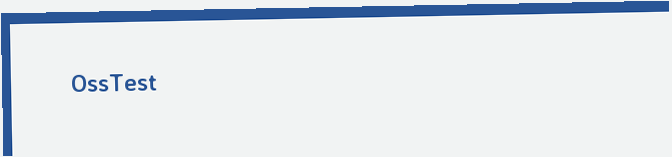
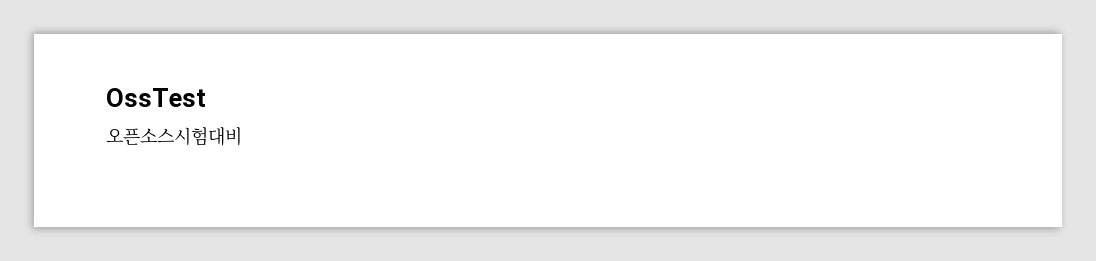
+ 오픈소스시험대비

